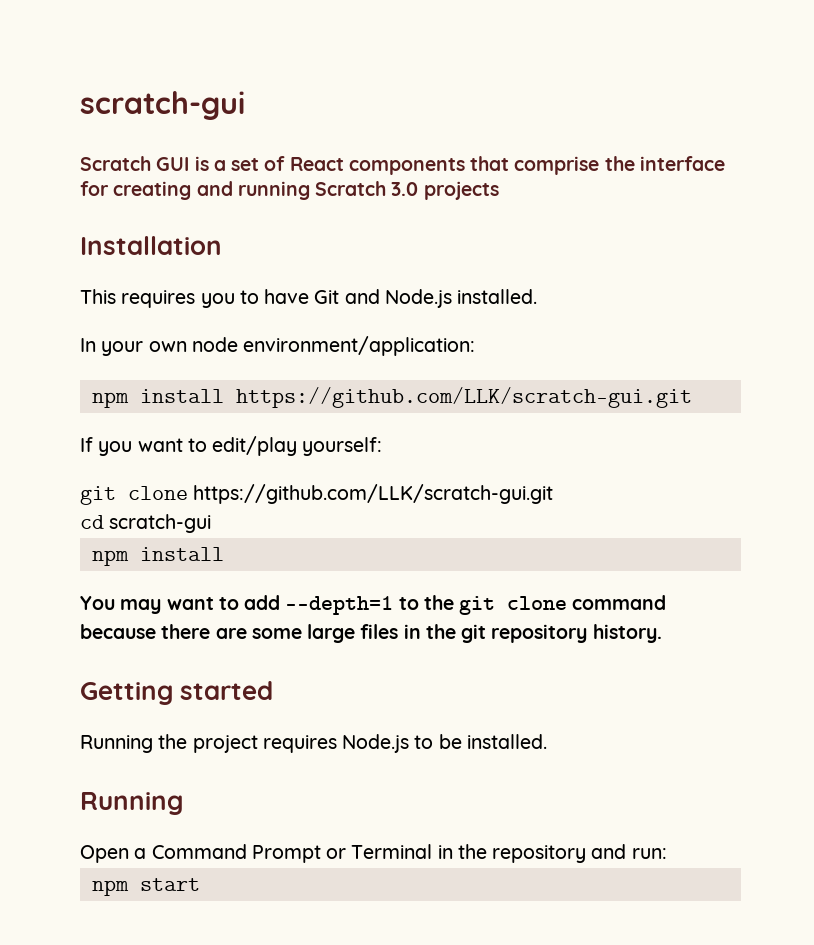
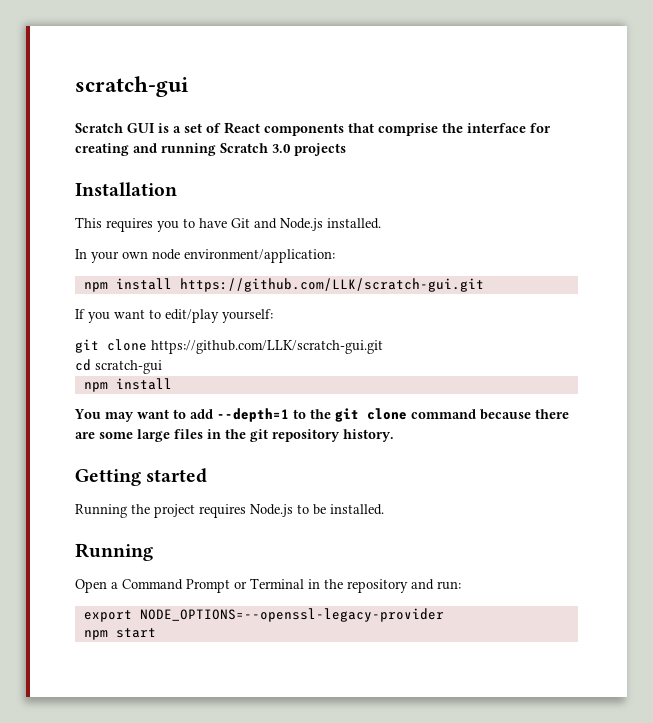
+ export NODE_OPTIONS=--openssl-legacy-provider

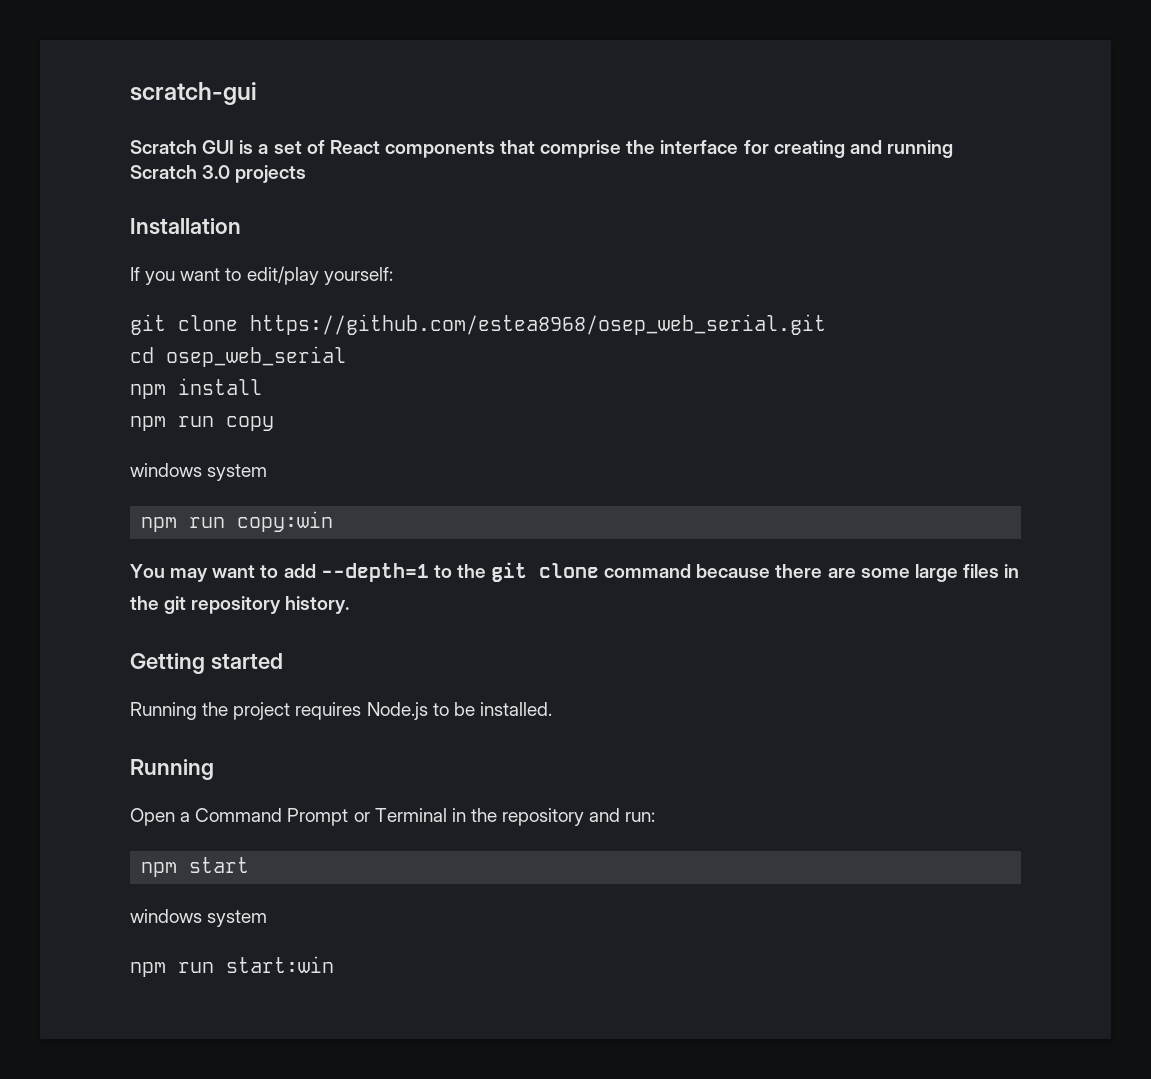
- This requires you to have Git and Node.js installed.
- In your own node environment/application:
- npm install https://github.com/LLK/scratch-gui.git
- git clone https://github.com/LLK/scratch-gui.git
+ git clone https://github.com/estea8968/osep_web_serial.git
- cd scratch-gui
+ cd osep_web_serial
  npm install
+ npm run copy
+ windows system
+ npm run copy:win
- export NODE_OPTIONS=--openssl-legacy-provider
  npm start
+ windows system
+ npm run start:win

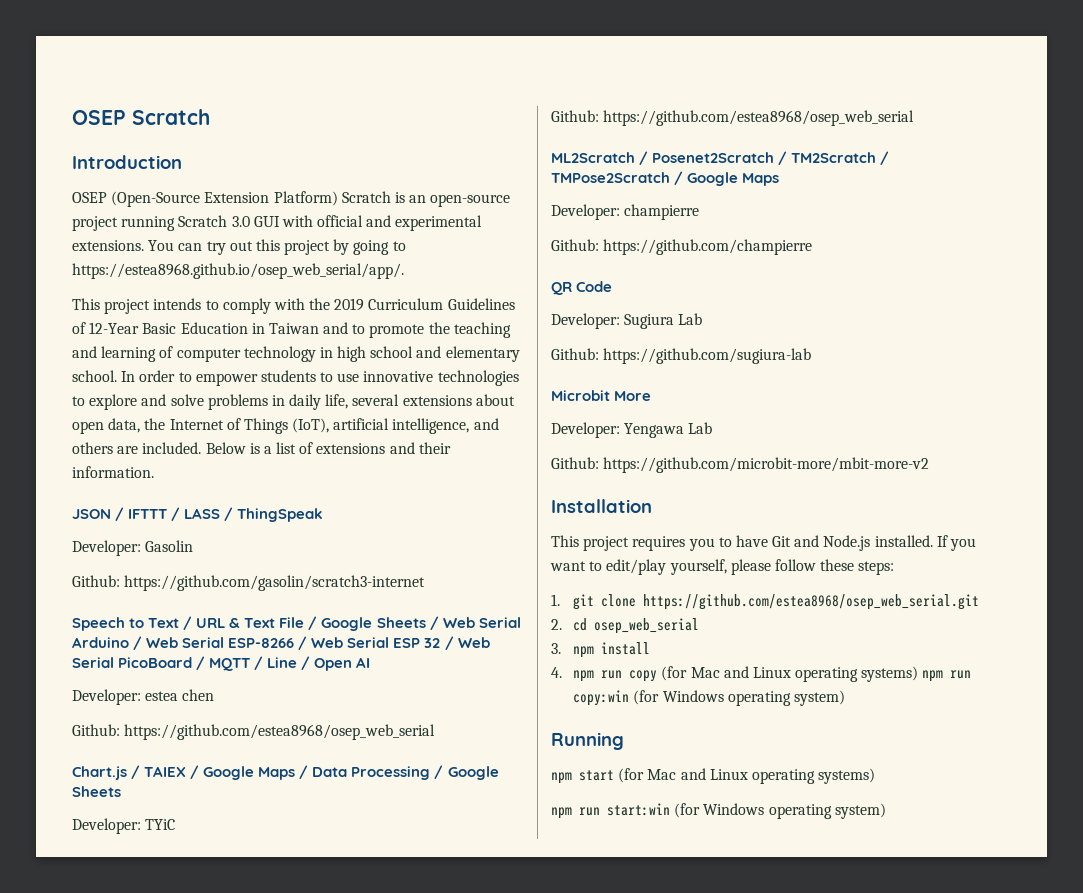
- scratch-gui
- Scratch GUI is a set of React components that comprise the interface for creating and running Scratch 3.0 projects
+ OSEP Scratch
+ Introduction
+ OSEP (Open-Source Extension Platform) Scratch is an open-source project running Scratch 3.0 GUI with official and experimental extensions. You can try out this project by going to https://estea8968.github.io/osep_web_serial/app/.
+ This project intends to comply with the 2019 Curriculum Guidelines of 12-Year Basic Education in Taiwan and to promote the teaching and learning of computer technology in high school and elementary school. In order to empower students to use innovative technologies to explore and solve problems in daily life, several extensions about open data, the Internet of Things (IoT), artificial intelligence, and others are included. Below is a list of extensions and their information.
+ JSON / IFTTT / LASS / ThingSpeak
+ Developer: Gasolin
+ Github: https://github.com/gasolin/scratch3-internet
+ Speech to Text / URL & Text File / Google Sheets / Web Serial Arduino / Web Serial ESP-8266 / Web Serial ESP 32 / Web Serial PicoBoard / MQTT / Line / Open AI
+ Developer: estea chen
+ Github: https://github.com/estea8968/osep_web_serial
+ Chart.js / TAIEX / Google Maps / Data Processing / Google Sheets
+ Developer: TYiC
+ Github: https://github.com/estea8968/osep_web_serial
+ ML2Scratch / Posenet2Scratch / TM2Scratch / TMPose2Scratch / Google Maps
+ Developer: champierre
+ Github: https://github.com/champierre
+ QR Code
+ Developer: Sugiura Lab
+ Github: https://github.com/sugiura-lab
+ Microbit More
+ Developer: Yengawa Lab
+ Github: https://github.com/microbit-more/mbit-more-v2
  Installation
- If you want to edit/play yourself:
- git clone https://github.com/estea8968/osep_web_serial.git
+ This project requires you to have Git and Node.js installed. If you want to edit/play yourself, please follow these steps:
+ 1. git clone https://github.com/estea8968/osep_web_serial.git
- cd osep_web_serial
+ 2. cd osep_web_serial
- npm install
+ 3. npm install
- npm run copy
- windows system
- npm run copy:win
- You may want to add --depth=1 to the git clone command because there are some large files in the git repository history.
- Getting started
- Running the project requires Node.js to be installed.
+ 4. npm run copy (for Mac and Linux operating systems) npm run copy:win (for Windows operating system)
  Running
- Open a Command Prompt or Terminal in the repository and run:
- npm start
- windows system
+ npm start (for Mac and Linux operating systems)
- npm run start:win
+ npm run start:win (for Windows operating system)

